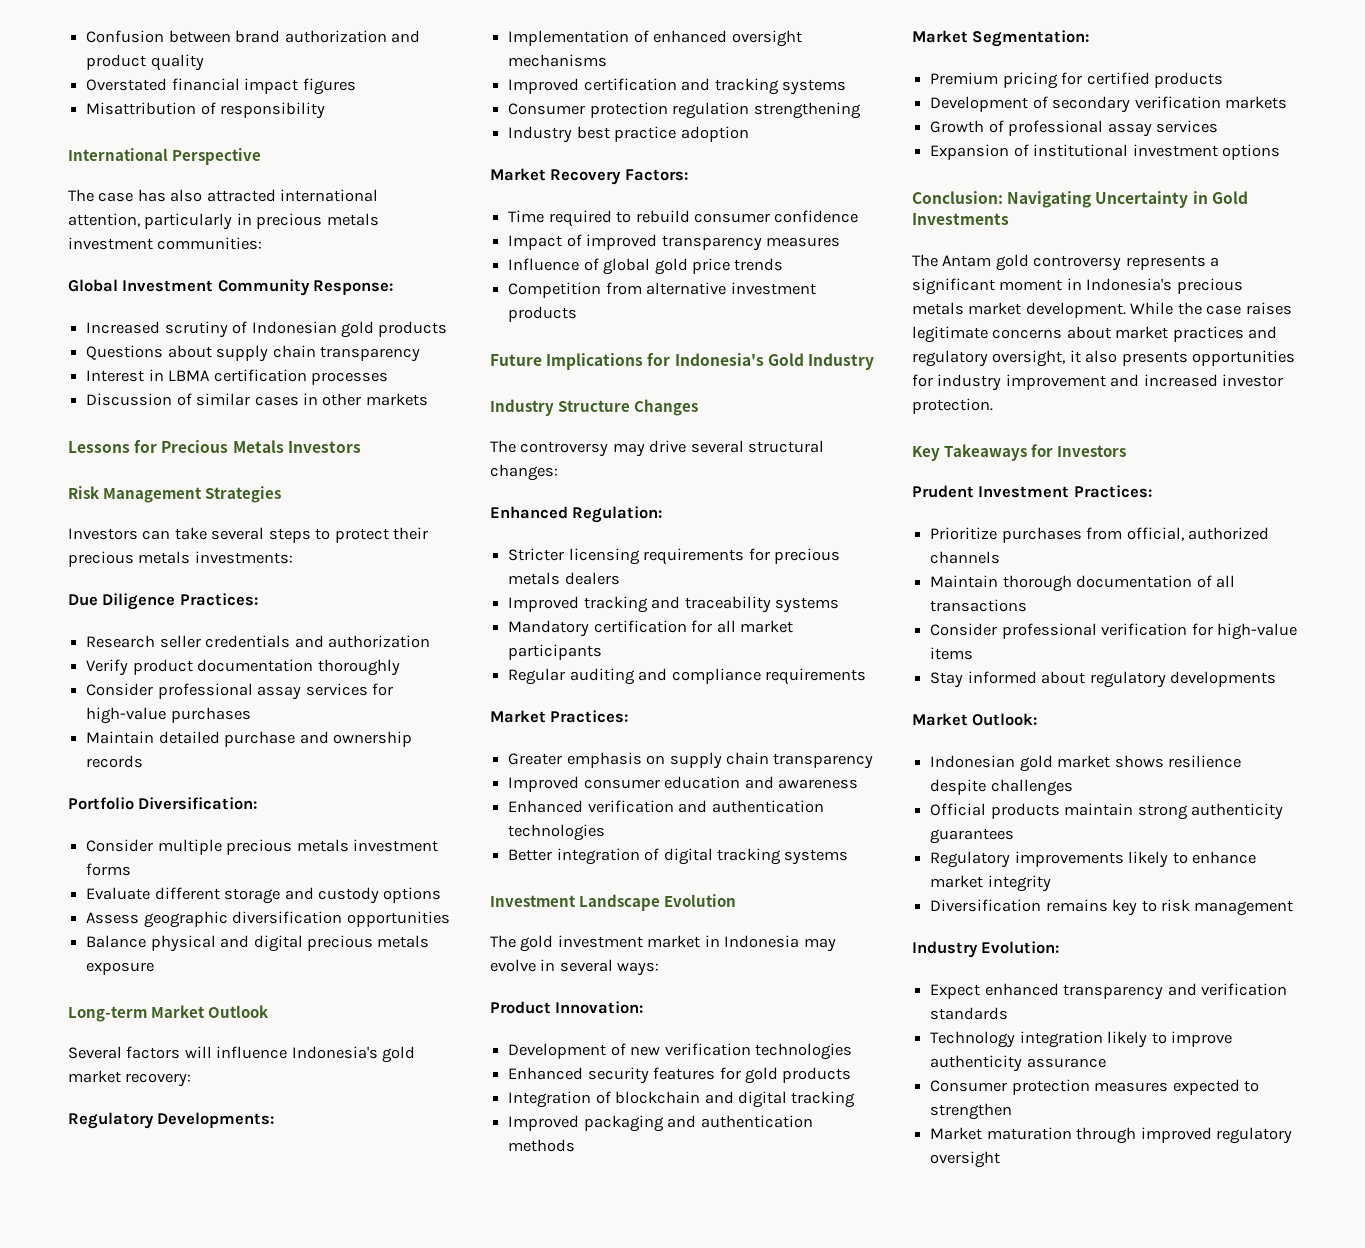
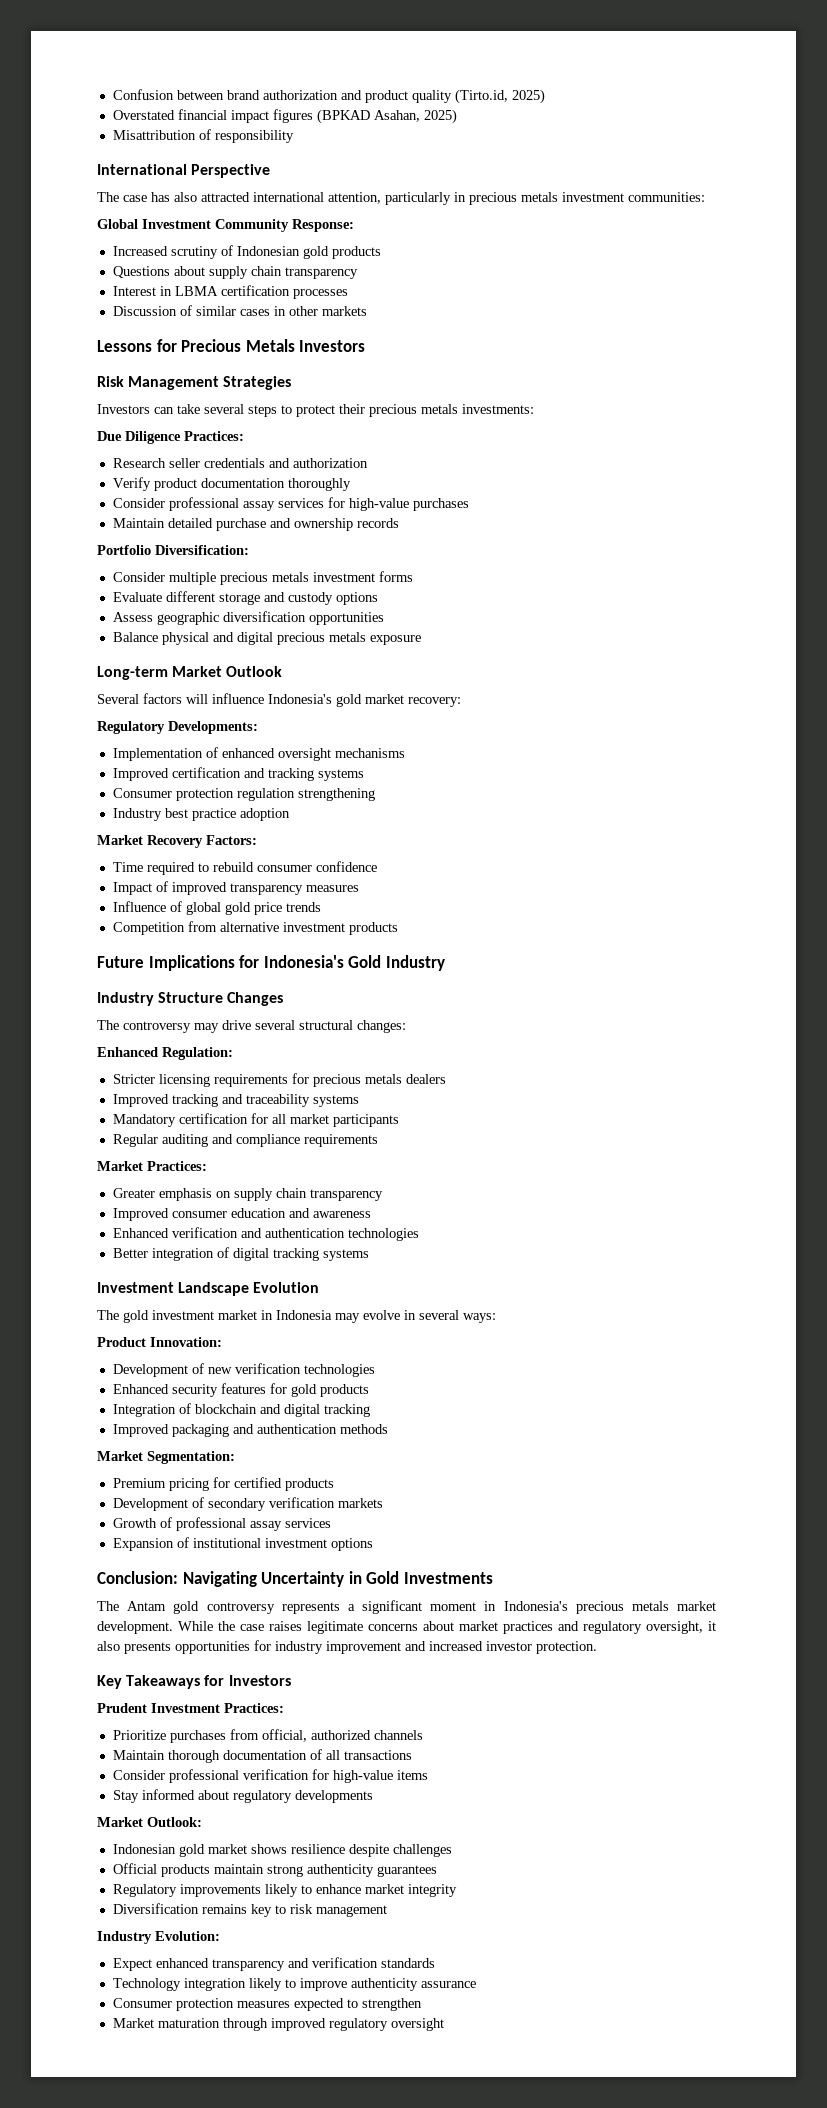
- Confusion between brand authorization and product quality
+ Confusion between brand authorization and product quality (Tirto.id, 2025)
- Overstated financial impact figures
+ Overstated financial impact figures (BPKAD Asahan, 2025)

